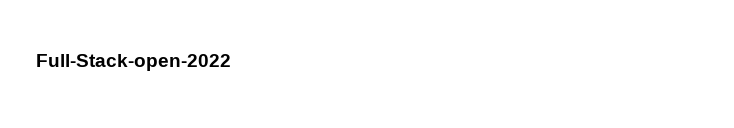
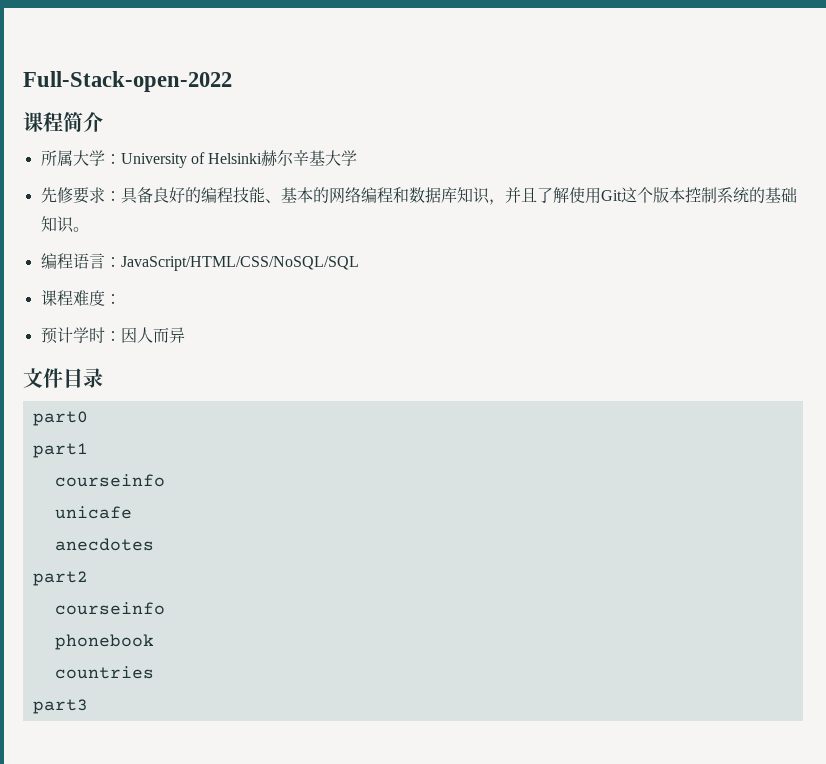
+ 课程简介
+ 所属大学：University of Helsinki赫尔辛基大学
+ 先修要求：具备良好的编程技能、基本的网络编程和数据库知识，并且了解使用Git这个版本控制系统的基础知识。
+ 编程语言：JavaScript/HTML/CSS/NoSQL/SQL
+ 课程难度：
+ 预计学时：因人而异
+ 文件目录
+ part0
+ part1
+ courseinfo
+ unicafe
+ anecdotes
+ part2
+ courseinfo
+ phonebook
+ countries
+ part3

